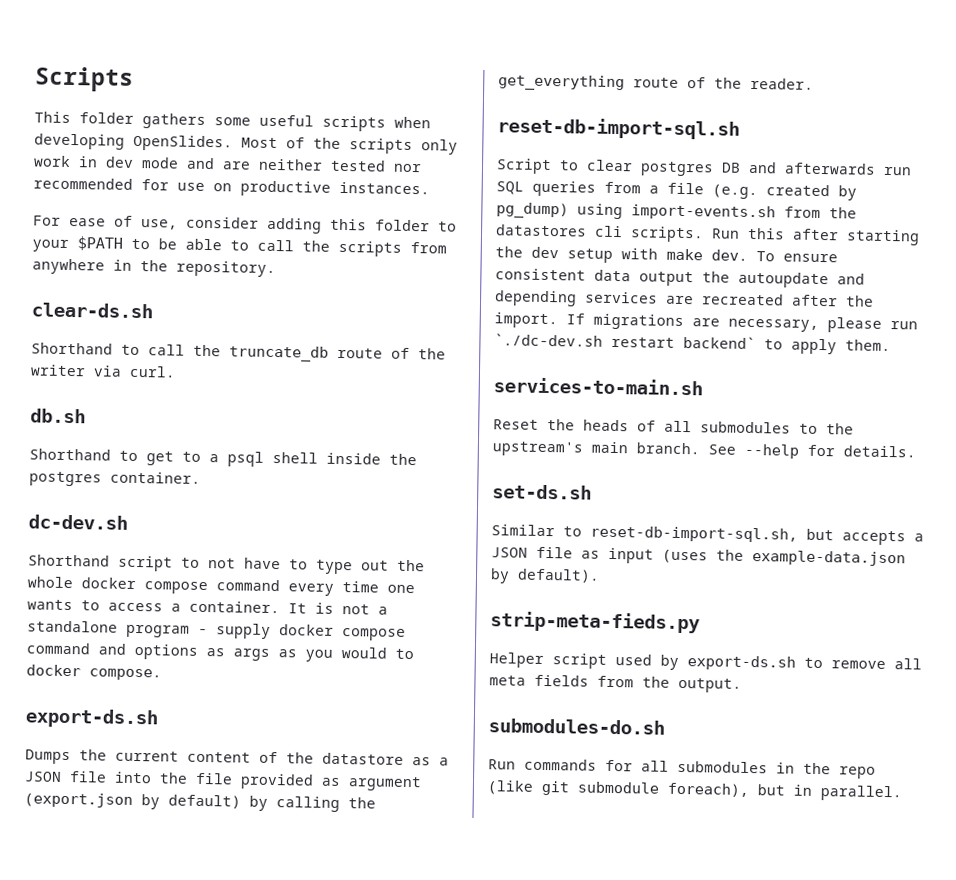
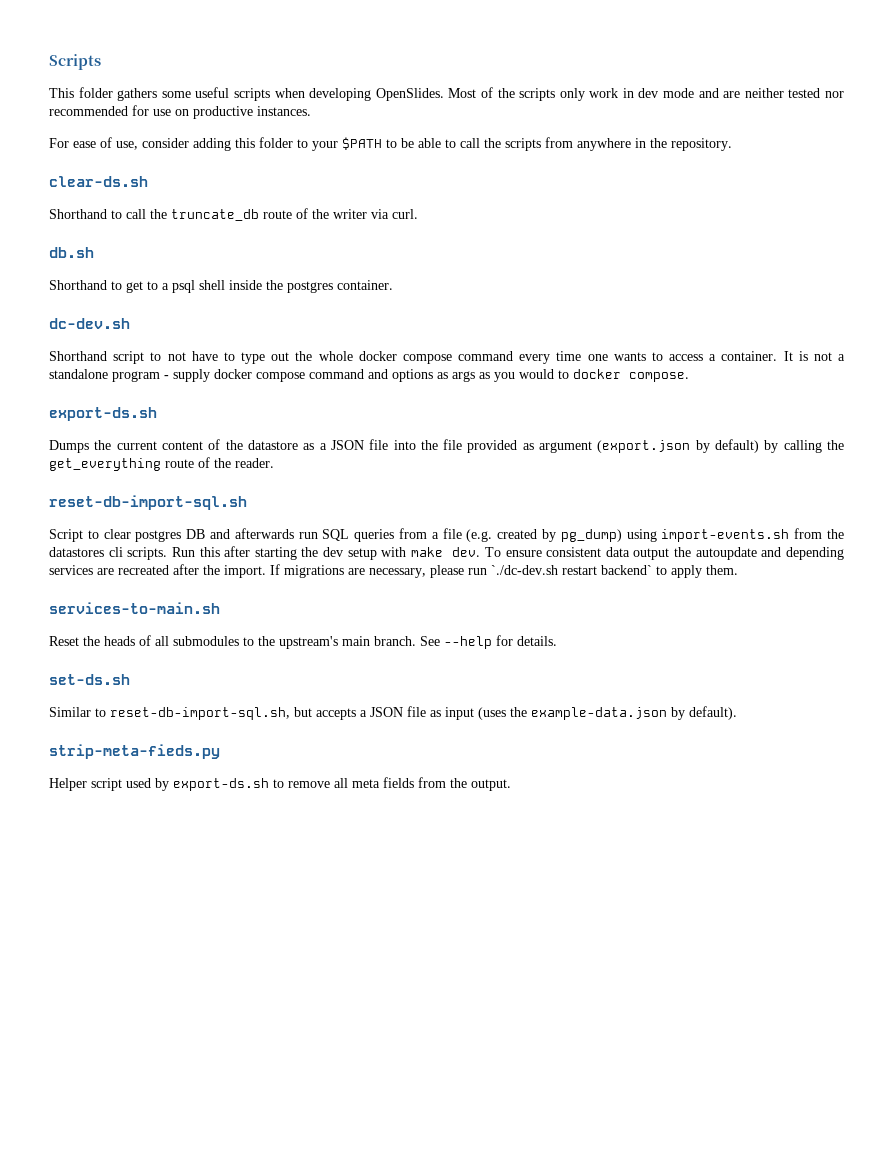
- submodules-do.sh
- Run commands for all submodules in the repo (like git submodule foreach), but in parallel.

